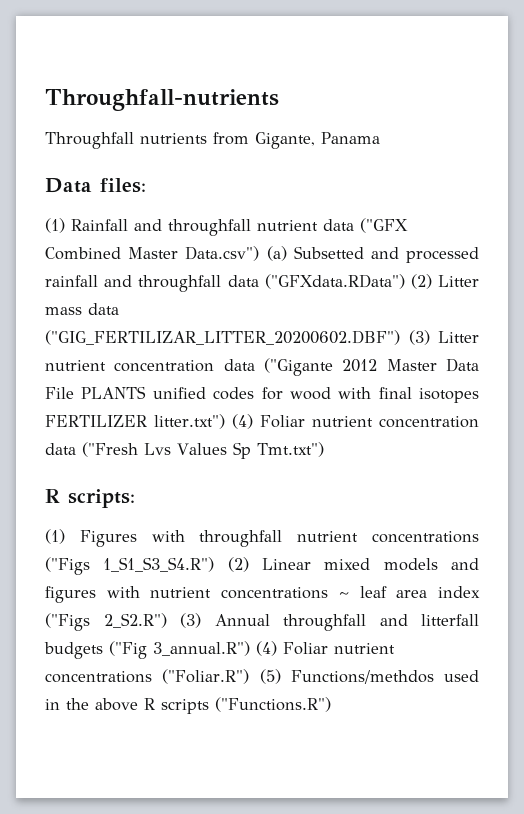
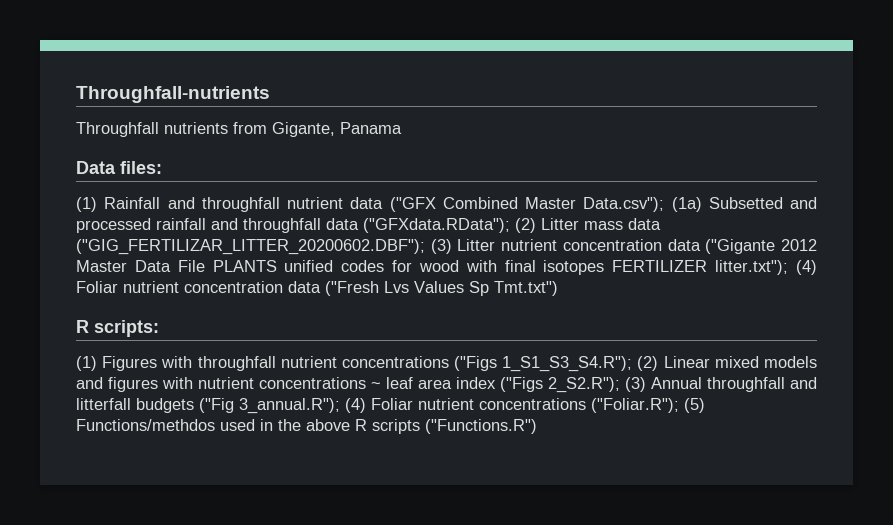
- (1) Rainfall and throughfall nutrient data ("GFX Combined Master Data.csv") (a) Subsetted and processed rainfall and throughfall data ("GFXdata.RData") (2) Litter mass data ("GIG_FERTILIZAR_LITTER_20200602.DBF") (3) Litter nutrient concentration data ("Gigante 2012 Master Data File PLANTS unified codes for wood with final isotopes FERTILIZER litter.txt") (4) Foliar nutrient concentration data ("Fresh Lvs Values Sp Tmt.txt")
+ (1) Rainfall and throughfall nutrient data ("GFX Combined Master Data.csv"); (1a) Subsetted and processed rainfall and throughfall data ("GFXdata.RData"); (2) Litter mass data ("GIG_FERTILIZAR_LITTER_20200602.DBF"); (3) Litter nutrient concentration data ("Gigante 2012 Master Data File PLANTS unified codes for wood with final isotopes FERTILIZER litter.txt"); (4) Foliar nutrient concentration data ("Fresh Lvs Values Sp Tmt.txt")
- (1) Figures with throughfall nutrient concentrations ("Figs 1_S1_S3_S4.R") (2) Linear mixed models and figures with nutrient concentrations ~ leaf area index ("Figs 2_S2.R") (3) Annual throughfall and litterfall budgets ("Fig 3_annual.R") (4) Foliar nutrient concentrations ("Foliar.R") (5) Functions/methdos used in the above R scripts ("Functions.R")
+ (1) Figures with throughfall nutrient concentrations ("Figs 1_S1_S3_S4.R"); (2) Linear mixed models and figures with nutrient concentrations ~ leaf area index ("Figs 2_S2.R"); (3) Annual throughfall and litterfall budgets ("Fig 3_annual.R"); (4) Foliar nutrient concentrations ("Foliar.R"); (5) Functions/methdos used in the above R scripts ("Functions.R")

